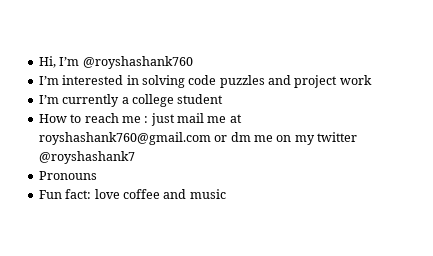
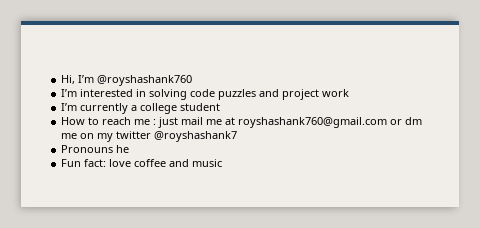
- Pronouns
+ Pronouns he

